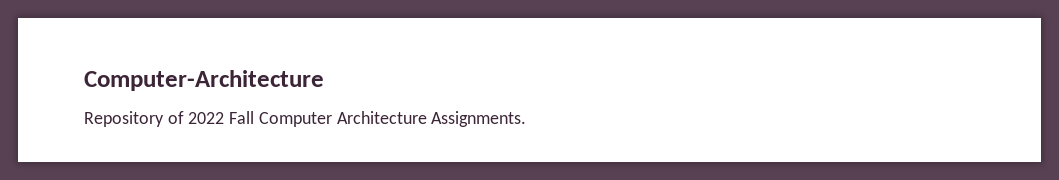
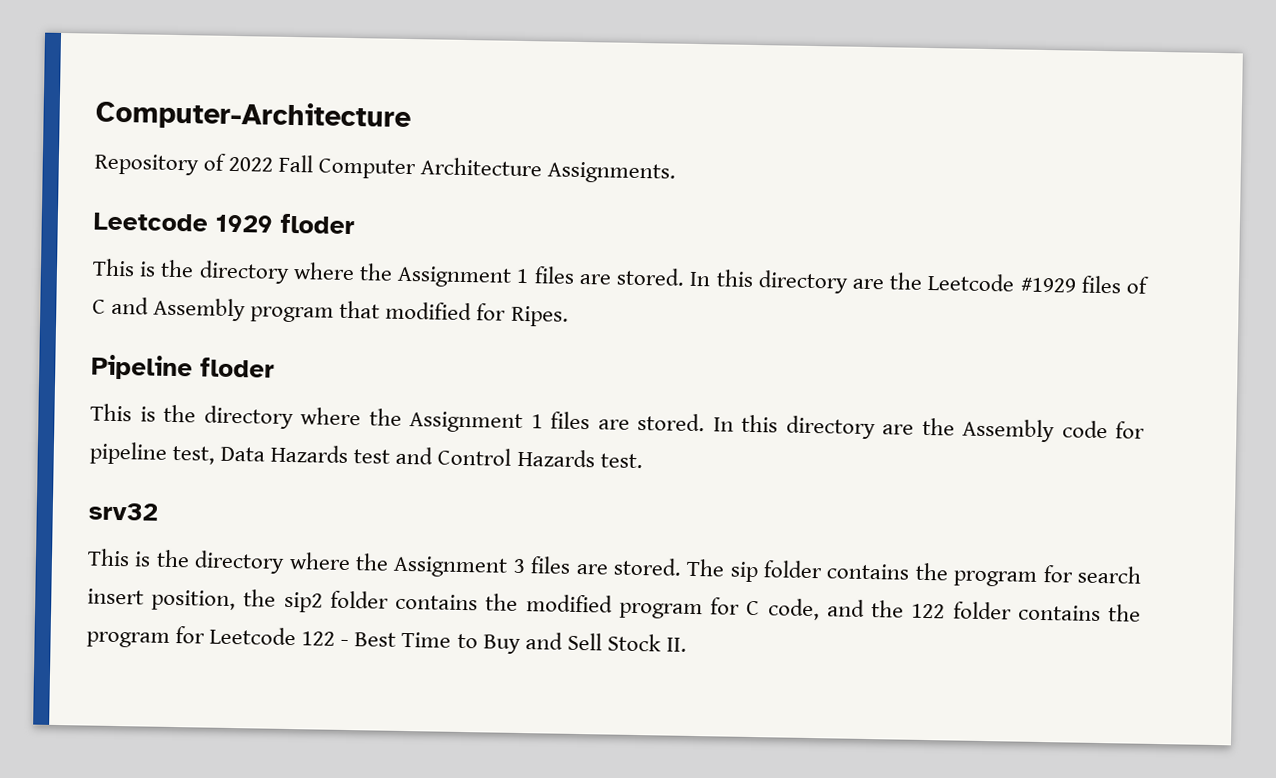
+ Leetcode 1929 floder
+ This is the directory where the Assignment 1 files are stored. In this directory are the Leetcode #1929 files of C and Assembly program that modified for Ripes.
+ Pipeline floder
+ This is the directory where the Assignment 1 files are stored. In this directory are the Assembly code for pipeline test, Data Hazards test and Control Hazards test.
+ srv32
+ This is the directory where the Assignment 3 files are stored. The sip folder contains the program for search insert position, the sip2 folder contains the modified program for C code, and the 122 folder contains the program for Leetcode 122 - Best Time to Buy and Sell Stock II.

